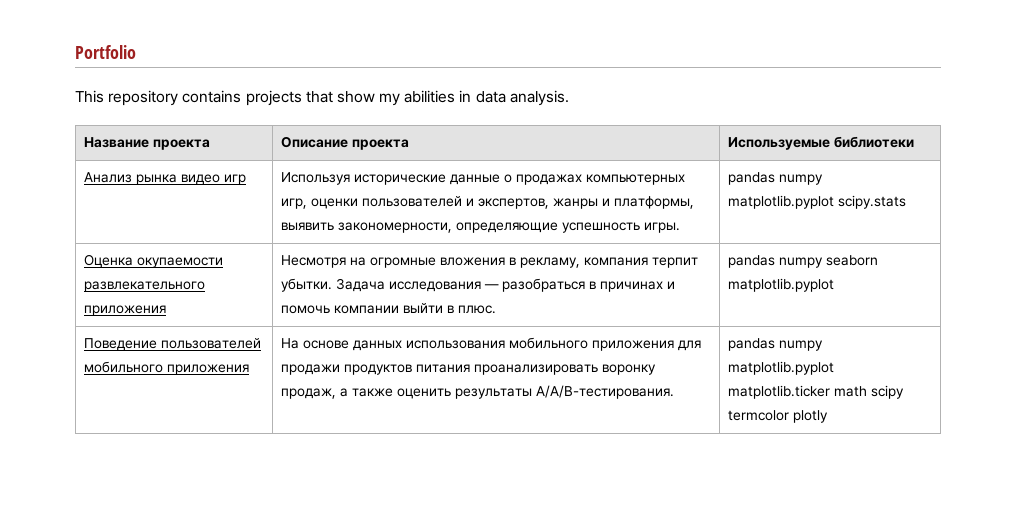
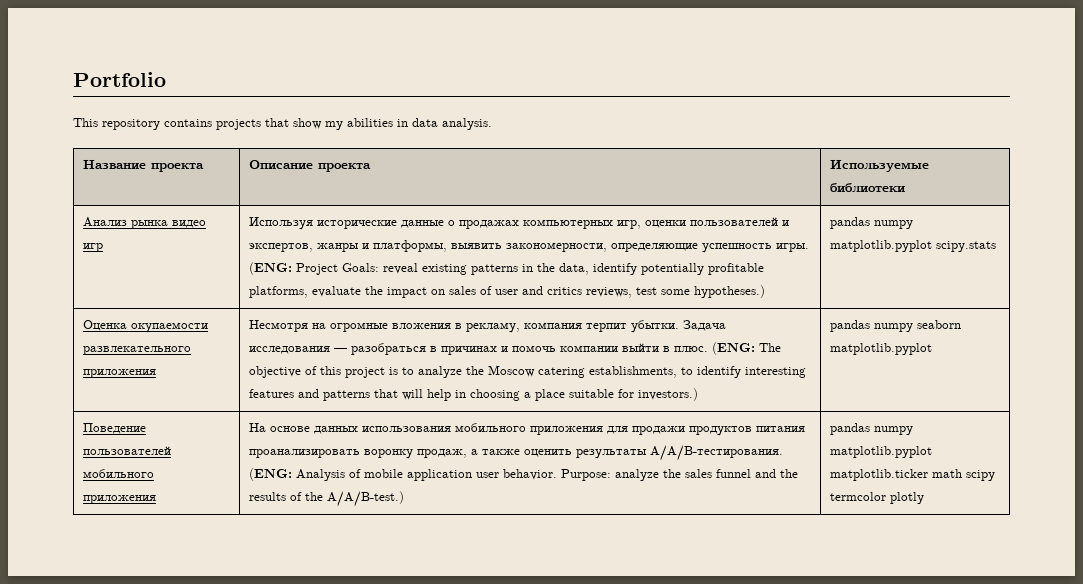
+ (ENG: Project Goals: reveal existing patterns in the data, identify potentially profitable platforms, evaluate the impact on sales of user and critics reviews, test some hypotheses.)
+ (ENG: The objective of this project is to analyze the Moscow catering establishments, to identify interesting features and patterns that will help in choosing a place suitable for investors.)
+ (ENG: Analysis of mobile application user behavior. Purpose: analyze the sales funnel and the results of the A/A/B-test.)

